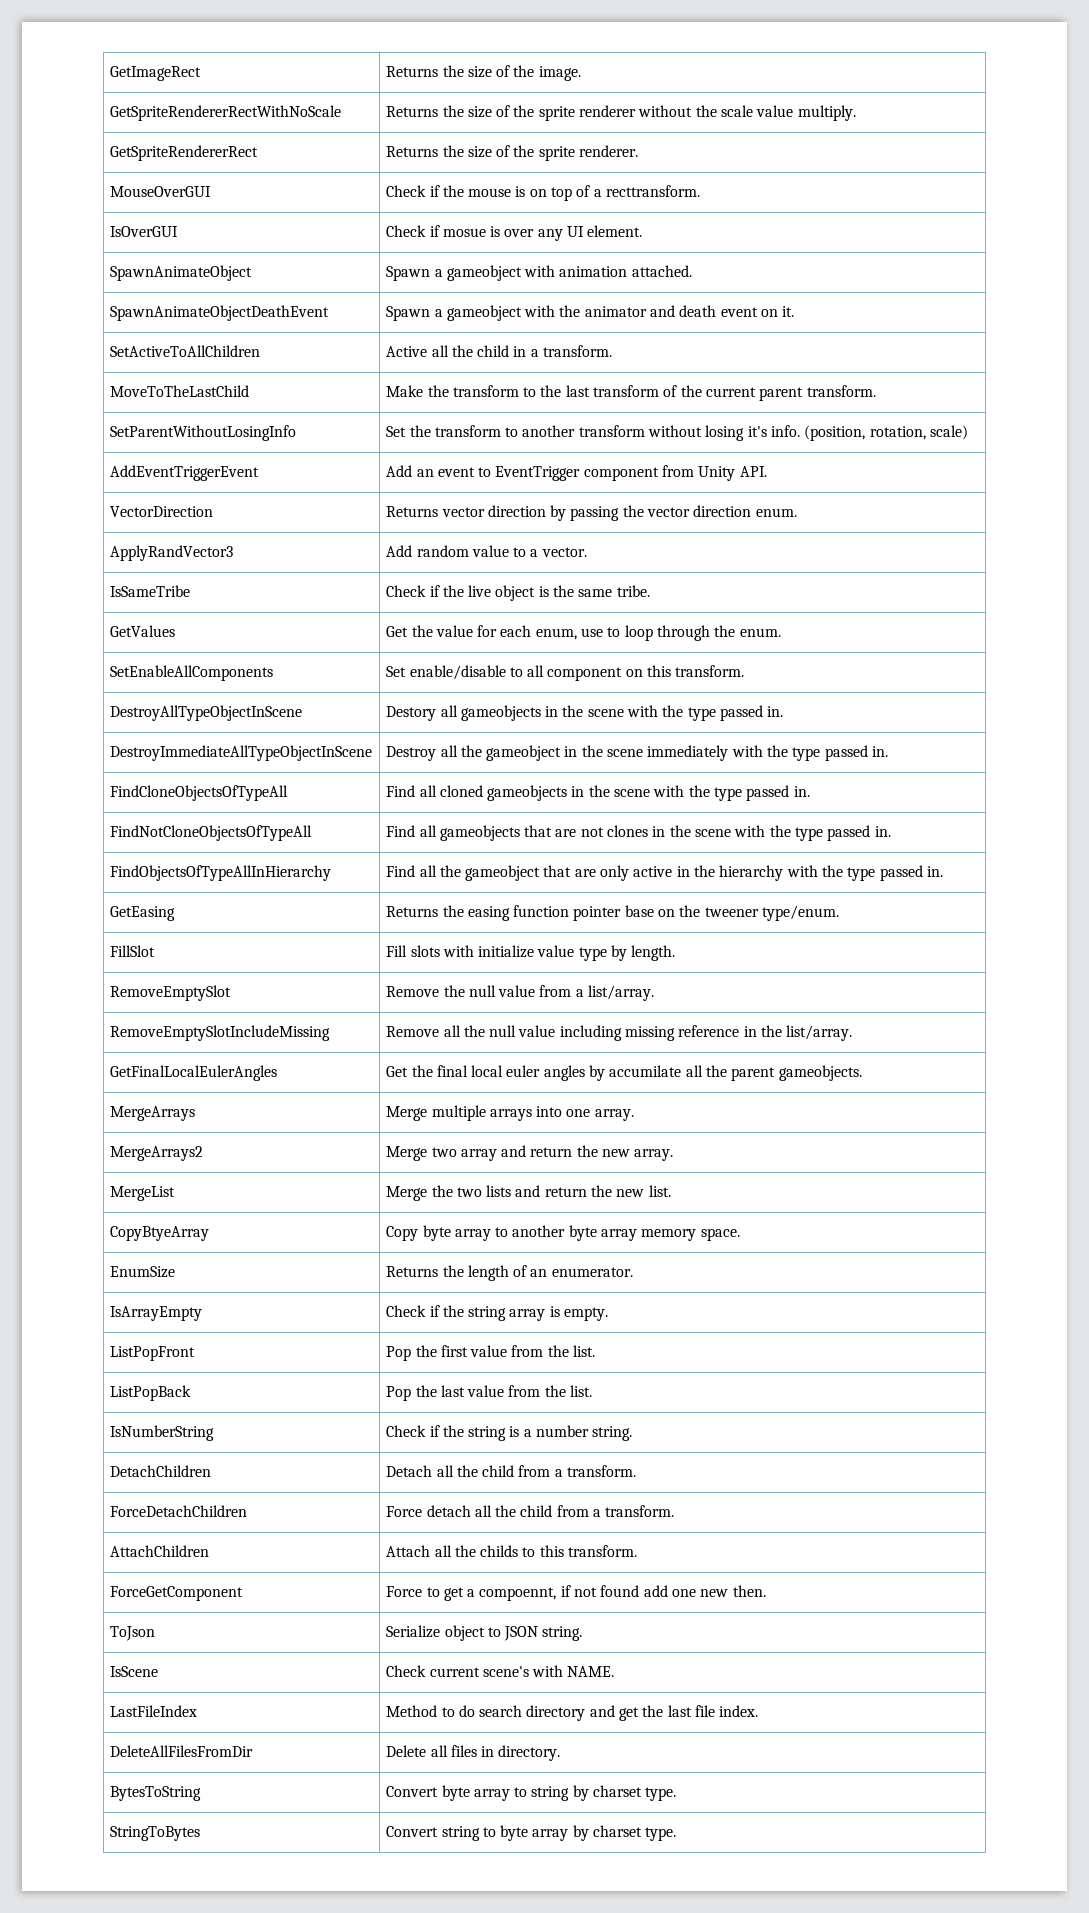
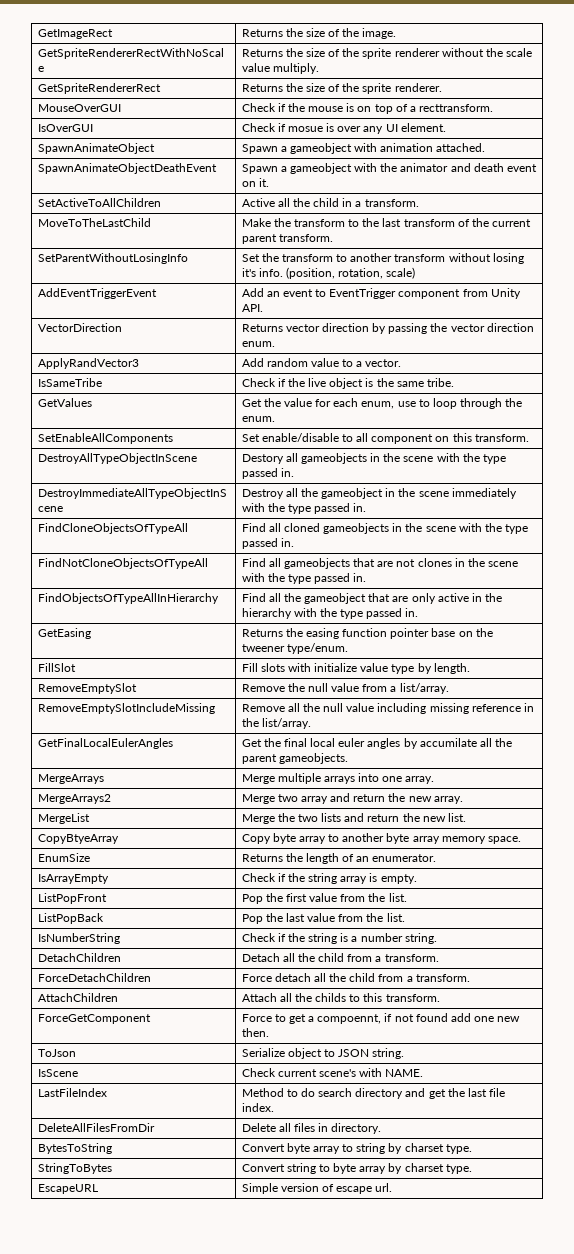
+ EscapeURL | Simple version of escape url.

